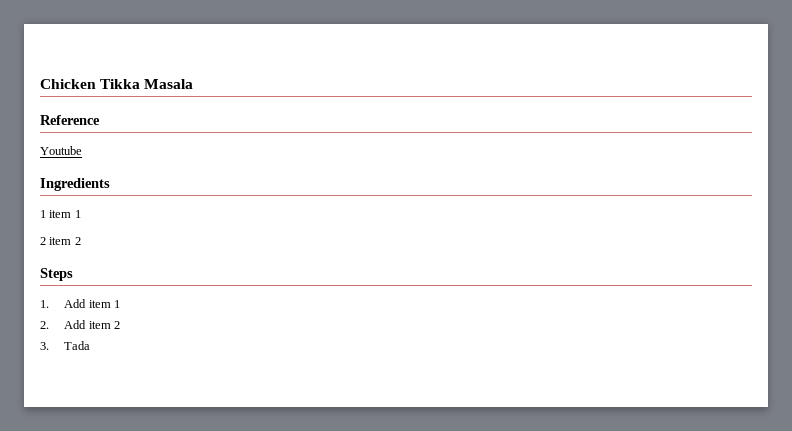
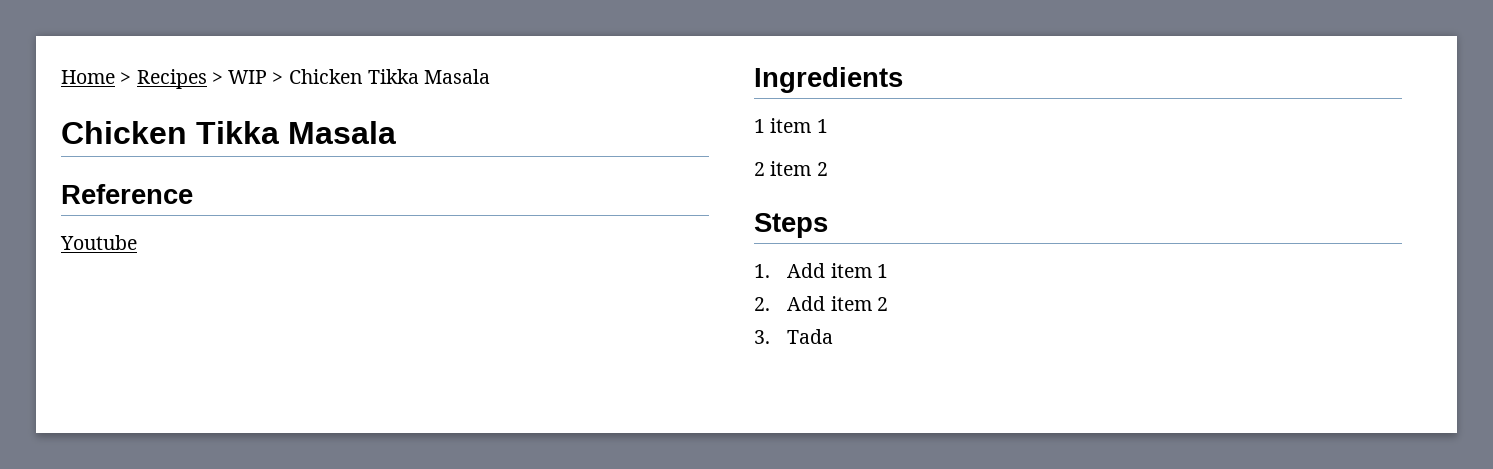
+ Home > Recipes > WIP > Chicken Tikka Masala

